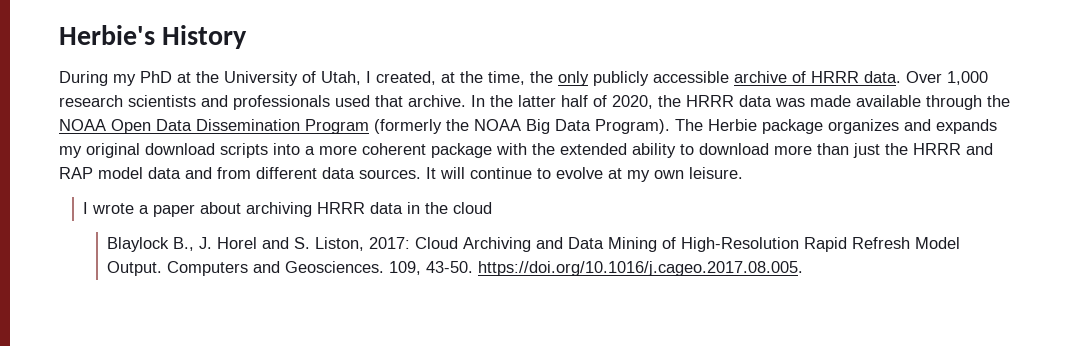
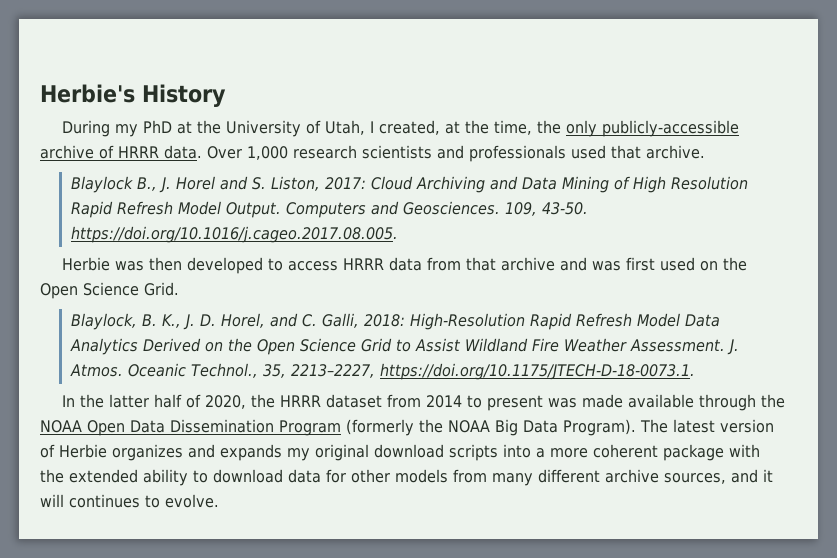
- During my PhD at the University of Utah, I created, at the time, the only publicly accessible archive of HRRR data.
+ During my PhD at the University of Utah, I created, at the time, the only publicly-accessible archive of HRRR data.
- Over 1,000 research scientists and professionals used that archive. In the latter half of 2020, the HRRR data was made available through the NOAA Open Data Dissemination Program (formerly the NOAA Big Data Program).
+ Over 1,000 research scientists and professionals used that archive.
+ Blaylock B., J. Horel and S. Liston, 2017: Cloud Archiving and Data Mining of High Resolution Rapid Refresh Model Output. Computers and Geosciences. 109, 43-50. https://doi.org/10.1016/j.cageo.2017.08.005.
+ Herbie was then developed to access HRRR data from that archive and was first used on the Open Science Grid.
+ Blaylock, B. K., J. D. Horel, and C. Galli, 2018: High-Resolution Rapid Refresh Model Data Analytics Derived on the Open Science Grid to Assist Wildland Fire Weather Assessment. J. Atmos. Oceanic Technol., 35, 2213–2227, https://doi.org/10.1175/JTECH-D-18-0073.1.
+ In the latter half of 2020, the HRRR dataset from 2014 to present was made available through the NOAA Open Data Dissemination Program (formerly the NOAA Big Data Program).
- The Herbie package organizes and expands my original download scripts into a more coherent package with the extended ability to download more than just the HRRR and RAP model data and from different data sources. It will continue to evolve at my own leisure.
- I wrote a paper about archiving HRRR data in the cloud
- Blaylock B., J. Horel and S. Liston, 2017: Cloud Archiving and Data Mining of High-Resolution Rapid Refresh Model Output. Computers and Geosciences. 109, 43-50. https://doi.org/10.1016/j.cageo.2017.08.005.
+ The latest version of Herbie organizes and expands my original download scripts into a more coherent package with the extended ability to download data for other models from many different archive sources, and it will continues to evolve.

